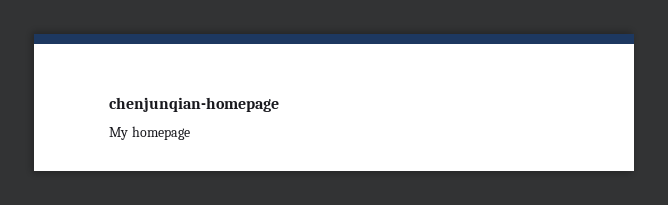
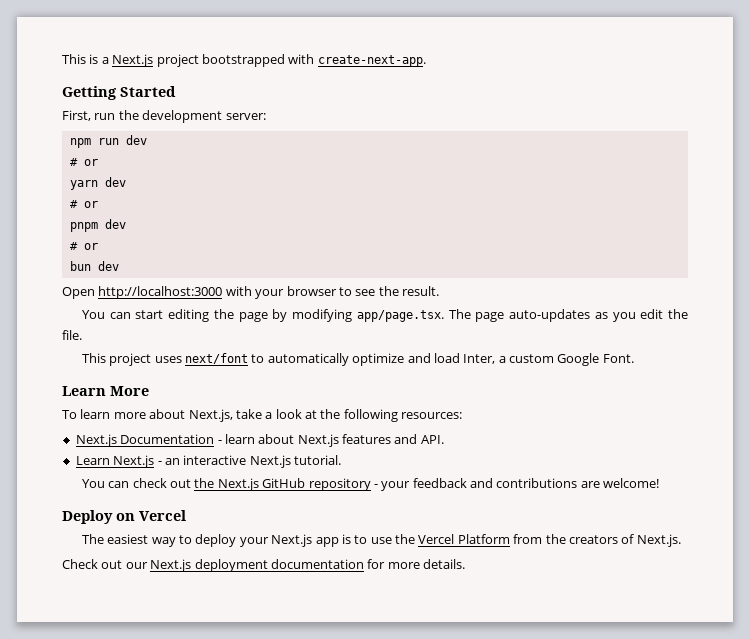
- chenjunqian-homepage
- My homepage
+ This is a Next.js project bootstrapped with create-next-app.
+ Getting Started
+ First, run the development server:
+ npm run dev
+ # or
+ yarn dev
+ # or
+ pnpm dev
+ # or
+ bun dev
+ Open http://localhost:3000 with your browser to see the result.
+ You can start editing the page by modifying app/page.tsx. The page auto-updates as you edit the file.
+ This project uses next/font to automatically optimize and load Inter, a custom Google Font.
+ Learn More
+ To learn more about Next.js, take a look at the following resources:
+ Next.js Documentation - learn about Next.js features and API.
+ Learn Next.js - an interactive Next.js tutorial.
+ You can check out the Next.js GitHub repository - your feedback and contributions are welcome!
+ Deploy on Vercel
+ The easiest way to deploy your Next.js app is to use the Vercel Platform from the creators of Next.js.
+ Check out our Next.js deployment documentation for more details.

